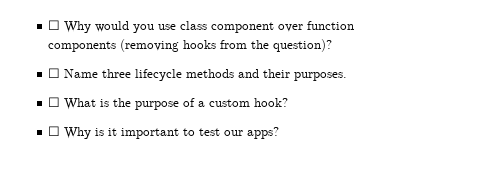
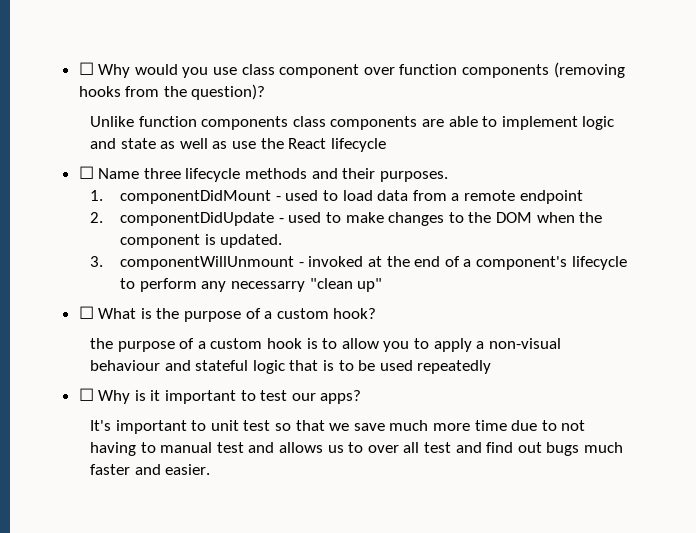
+ Unlike function components class components are able to implement logic and state as well as use the React lifecycle
+ 1. componentDidMount - used to load data from a remote endpoint
+ 2. componentDidUpdate - used to make changes to the DOM when the component is updated.
+ 3. componentWillUnmount - invoked at the end of a component's lifecycle to perform any necessarry "clean up"
+ the purpose of a custom hook is to allow you to apply a non-visual behaviour and stateful logic that is to be used repeatedly
+ It's important to unit test so that we save much more time due to not having to manual test and allows us to over all test and find out bugs much faster and easier.

